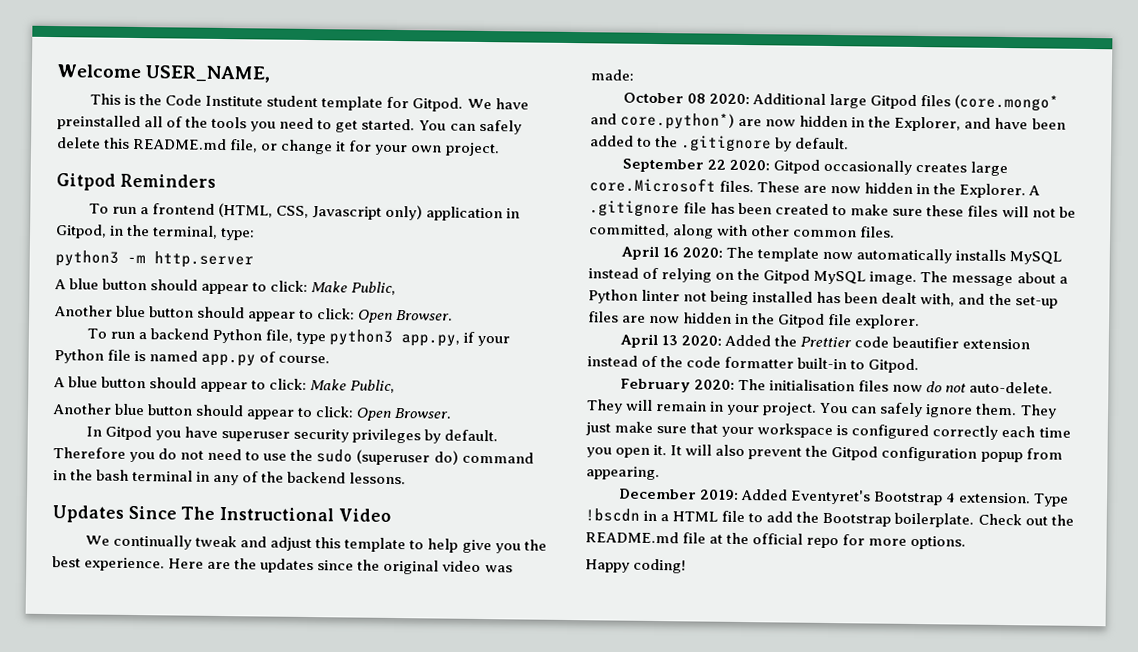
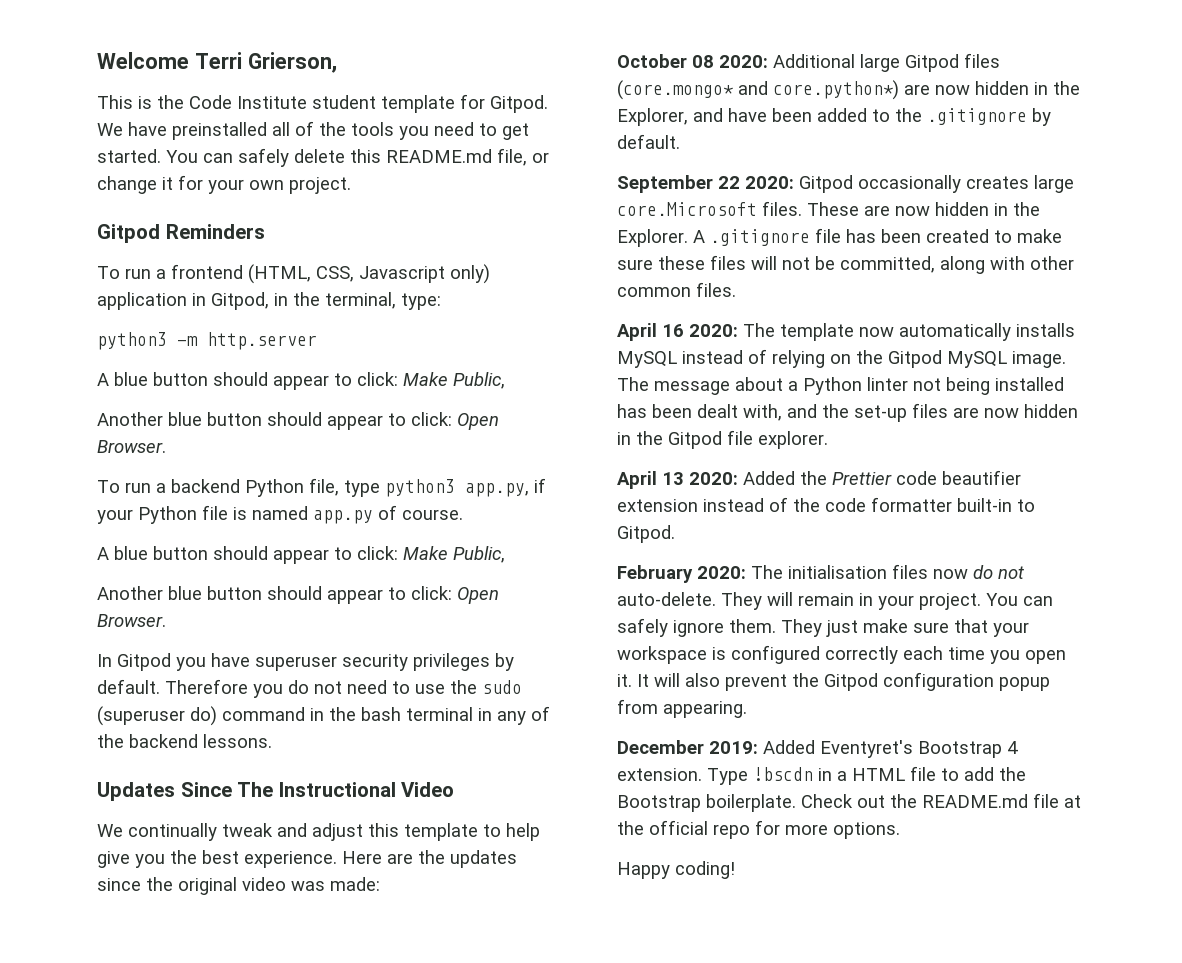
- Welcome USER_NAME,
+ Welcome Terri Grierson,

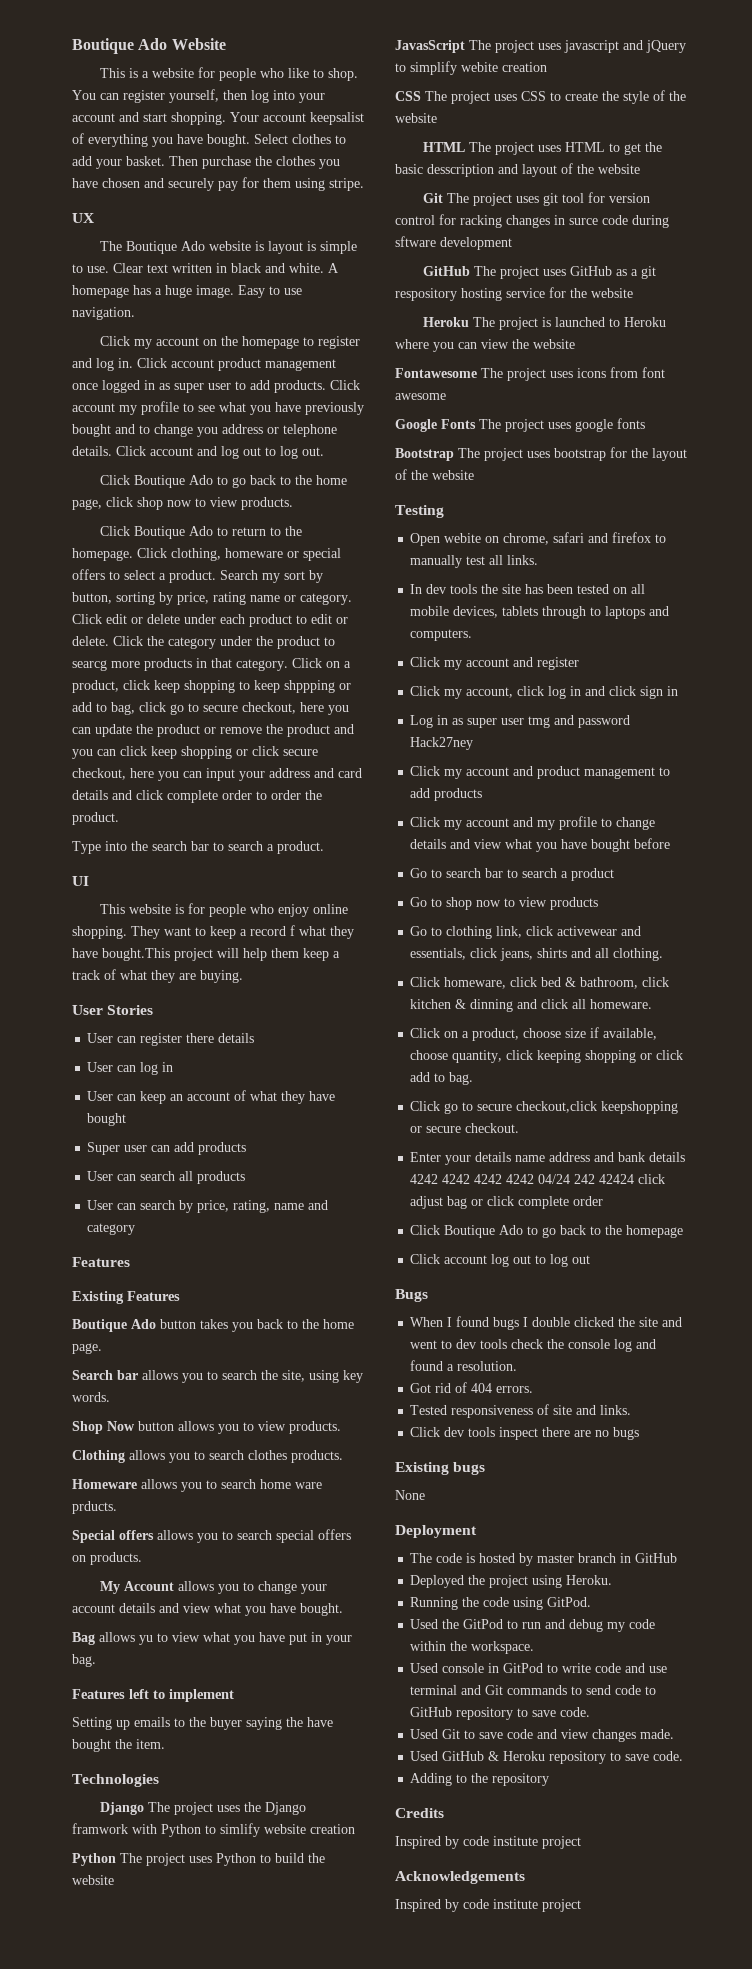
- Welcome Terri Grierson,
+ Boutique Ado Website
- This is the Code Institute student template for Gitpod. We have preinstalled all of the tools you need to get started. You can safely delete this README.md file, or change it for your own project.
- Gitpod Reminders
- To run a frontend (HTML, CSS, Javascript only) application in Gitpod, in the terminal, type:
- python3 -m http.server
- A blue button should appear to click: Make Public,
- Another blue button should appear to click: Open Browser.
- To run a backend Python file, type python3 app.py, if your Python file is named app.py of course.
- A blue button should appear to click: Make Public,
- Another blue button should appear to click: Open Browser.
- In Gitpod you have superuser security privileges by default. Therefore you do not need to use the sudo (superuser do) command in the bash terminal in any of the backend lessons.
- Updates Since The Instructional Video
- We continually tweak and adjust this template to help give you the best experience. Here are the updates since the original video was made:
- October 08 2020: Additional large Gitpod files (core.mongo* and core.python*) are now hidden in the Explorer, and have been added to the .gitignore by default.
- September 22 2020: Gitpod occasionally creates large core.Microsoft files. These are now hidden in the Explorer. A .gitignore file has been created to make sure these files will not be committed, along with other common files.
- April 16 2020: The template now automatically installs MySQL instead of relying on the Gitpod MySQL image. The message about a Python linter not being installed has been dealt with, and the set-up files are now hidden in the Gitpod file explorer.
- April 13 2020: Added the Prettier code beautifier extension instead of the code formatter built-in to Gitpod.
- February 2020: The initialisation files now do not auto-delete. They will remain in your project. You can safely ignore them. They just make sure that your workspace is configured correctly each time you open it. It will also prevent the Gitpod configuration popup from appearing.
- December 2019: Added Eventyret's Bootstrap 4 extension. Type !bscdn in a HTML file to add the Bootstrap boilerplate. Check out the README.md file at the official repo for more options.
- Happy coding!
+ This is a website for people who like to shop. You can register yourself, then log into your account and start shopping. Your account keepsalist of everything you have bought. Select clothes to add your basket. Then purchase the clothes you have chosen and securely pay for them using stripe.
+ UX
+ The Boutique Ado website is layout is simple to use. Clear text written in black and white. A homepage has a huge image. Easy to use navigation.
+ Click my account on the homepage to register and log in. Click account product management once logged in as super user to add products. Click account my profile to see what you have previously bought and to change you address or telephone details. Click account and log out to log out.
+ Click Boutique Ado to go back to the home page, click shop now to view products.
+ Click Boutique Ado to return to the homepage. Click clothing, homeware or special offers to select a product. Search my sort by button, sorting by price, rating name or category. Click edit or delete under each product to edit or delete. Click the category under the product to searcg more products in that category. Click on a product, click keep shopping to keep shppping or add to bag, click go to secure checkout, here you can update the product or remove the product and you can click keep shopping or click secure checkout, here you can input your address and card details and click complete order to order the product.
+ Type into the search bar to search a product.
+ UI
+ This website is for people who enjoy online shopping. They want to keep a record f what they have bought.This project will help them keep a track of what they are buying.
+ User Stories
+ User can register there details
+ User can log in
+ User can keep an account of what they have bought
+ Super user can add products
+ User can search all products
+ User can search by price, rating, name and category
+ Features
+ Existing Features
+ Boutique Ado button takes you back to the home page.
+ Search bar allows you to search the site, using key words.
+ Shop Now button allows you to view products.
+ Clothing allows you to search clothes products.
+ Homeware allows you to search home ware prducts.
+ Special offers allows you to search special offers on products.
+ My Account allows you to change your account details and view what you have bought.
+ Bag allows yu to view what you have put in your bag.
+ Features left to implement
+ Setting up emails to the buyer saying the have bought the item.
+ Technologies
+ Django The project uses the Django framwork with Python to simlify website creation
+ Python The project uses Python to build the website
+ JavasScript The project uses javascript and jQuery to simplify webite creation
+ CSS The project uses CSS to create the style of the website
+ HTML The project uses HTML to get the basic desscription and layout of the website
+ Git The project uses git tool for version control for racking changes in surce code during sftware development
+ GitHub The project uses GitHub as a git respository hosting service for the website
+ Heroku The project is launched to Heroku where you can view the website
+ Fontawesome The project uses icons from font awesome
+ Google Fonts The project uses google fonts
+ Bootstrap The project uses bootstrap for the layout of the website
+ Testing
+ Open webite on chrome, safari and firefox to manually test all links.
+ In dev tools the site has been tested on all mobile devices, tablets through to laptops and computers.
+ Click my account and register
+ Click my account, click log in and click sign in
+ Log in as super user tmg and password Hack27ney
+ Click my account and product management to add products
+ Click my account and my profile to change details and view what you have bought before
+ Go to search bar to search a product
+ Go to shop now to view products
+ Go to clothing link, click activewear and essentials, click jeans, shirts and all clothing.
+ Click homeware, click bed & bathroom, click kitchen & dinning and click all homeware.
+ Click on a product, choose size if available, choose quantity, click keeping shopping or click add to bag.
+ Click go to secure checkout,click keepshopping or secure checkout.
+ Enter your details name address and bank details 4242 4242 4242 4242 04/24 242 42424 click adjust bag or click complete order
+ Click Boutique Ado to go back to the homepage
+ Click account log out to log out
+ Bugs
+ When I found bugs I double clicked the site and went to dev tools check the console log and found a resolution.
+ Got rid of 404 errors.
+ Tested responsiveness of site and links.
+ Click dev tools inspect there are no bugs
+ Existing bugs
+ None
+ Deployment
+ The code is hosted by master branch in GitHub
+ Deployed the project using Heroku.
+ Running the code using GitPod.
+ Used the GitPod to run and debug my code within the workspace.
+ Used console in GitPod to write code and use terminal and Git commands to send code to GitHub repository to save code.
+ Used Git to save code and view changes made.
+ Used GitHub & Heroku repository to save code.
+ Adding to the repository
+ Credits
+ Inspired by code institute project
+ Acknowledgements
+ Inspired by code institute project

